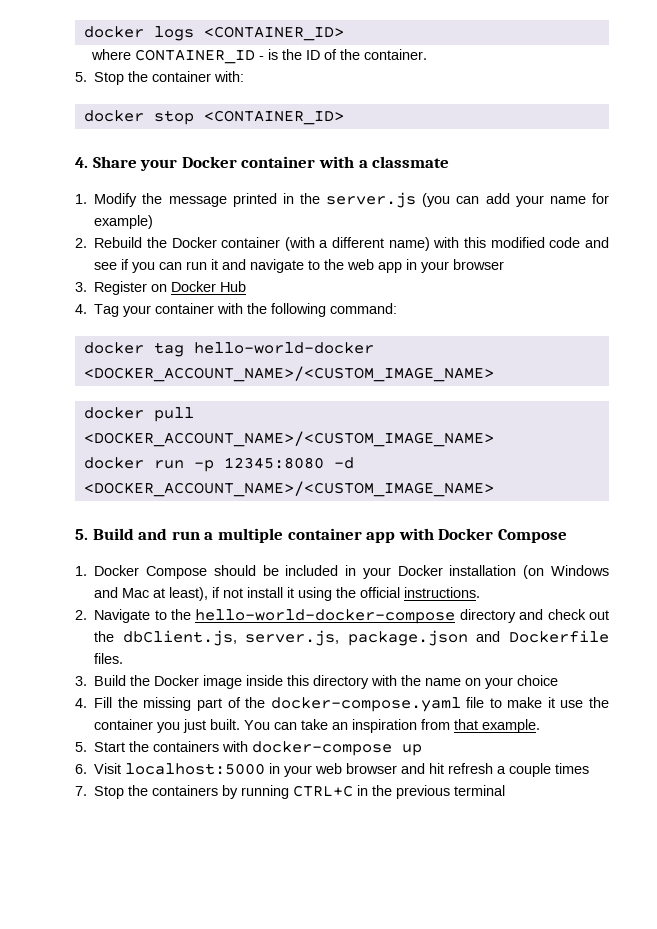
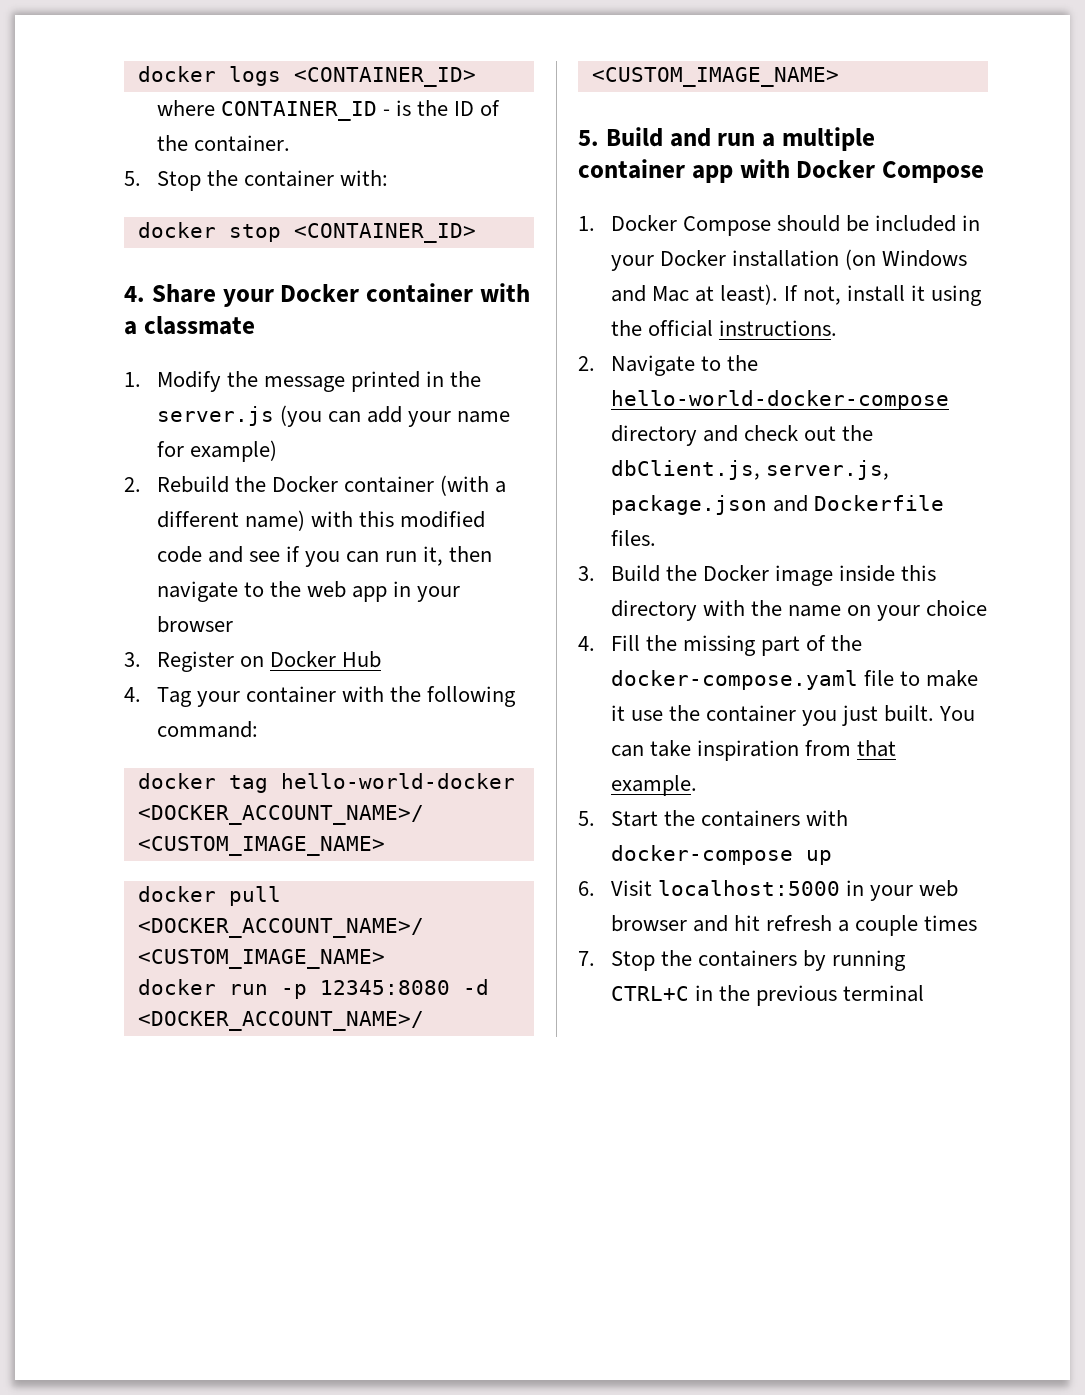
- 2. Rebuild the Docker container (with a different name) with this modified code and see if you can run it and navigate to the web app in your browser
+ 2. Rebuild the Docker container (with a different name) with this modified code and see if you can run it, then navigate to the web app in your browser
- 1. Docker Compose should be included in your Docker installation (on Windows and Mac at least), if not install it using the official instructions.
+ 1. Docker Compose should be included in your Docker installation (on Windows and Mac at least). If not, install it using the official instructions.
- You can take an inspiration from that example.
+ You can take inspiration from that example.

